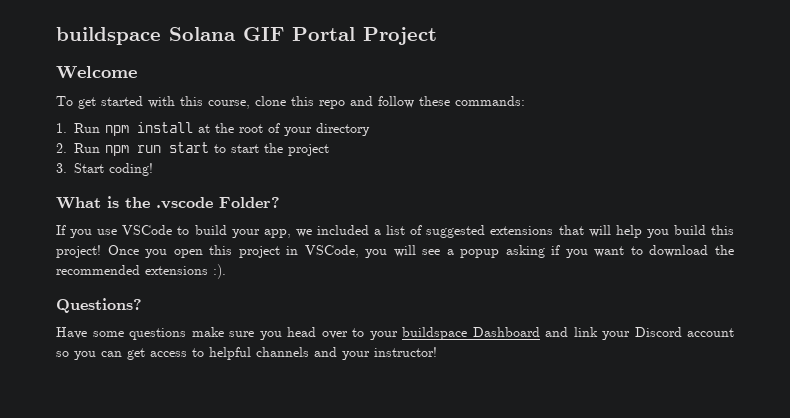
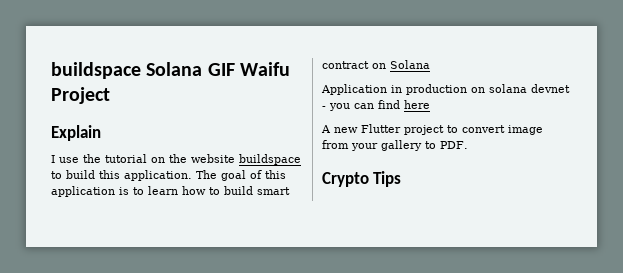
- buildspace Solana GIF Portal Project
+ buildspace Solana GIF Waifu Project
- Welcome
- To get started with this course, clone this repo and follow these commands:
- 1. Run npm install at the root of your directory
- 2. Run npm run start to start the project
- 3. Start coding!
- What is the .vscode Folder?
- If you use VSCode to build your app, we included a list of suggested extensions that will help you build this project! Once you open this project in VSCode, you will see a popup asking if you want to download the recommended extensions :).
- Questions?
- Have some questions make sure you head over to your buildspace Dashboard and link your Discord account so you can get access to helpful channels and your instructor!
+ Explain
+ I use the tutorial on the website buildspace to build this application. The goal of this application is to learn how to build smart contract on Solana
+ Application in production on solana devnet - you can find here
+ A new Flutter project to convert image from your gallery to PDF.
+ Crypto Tips

